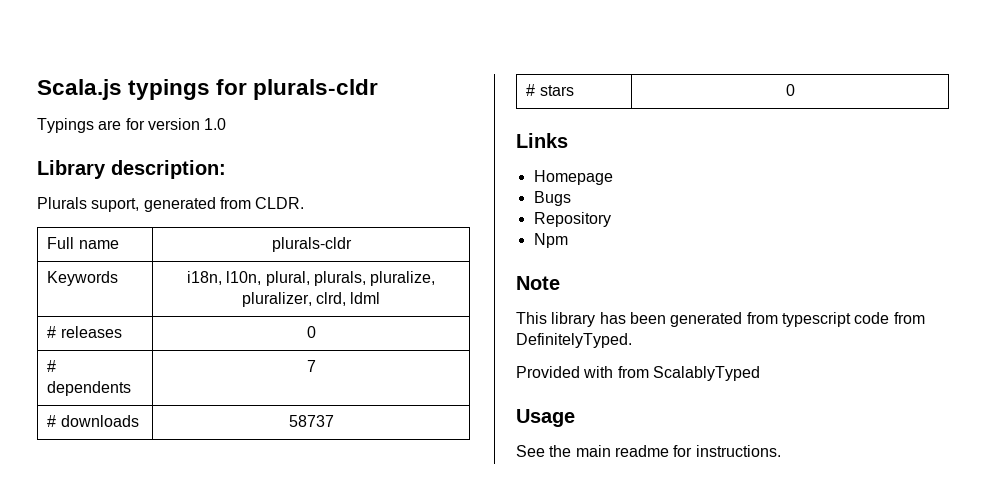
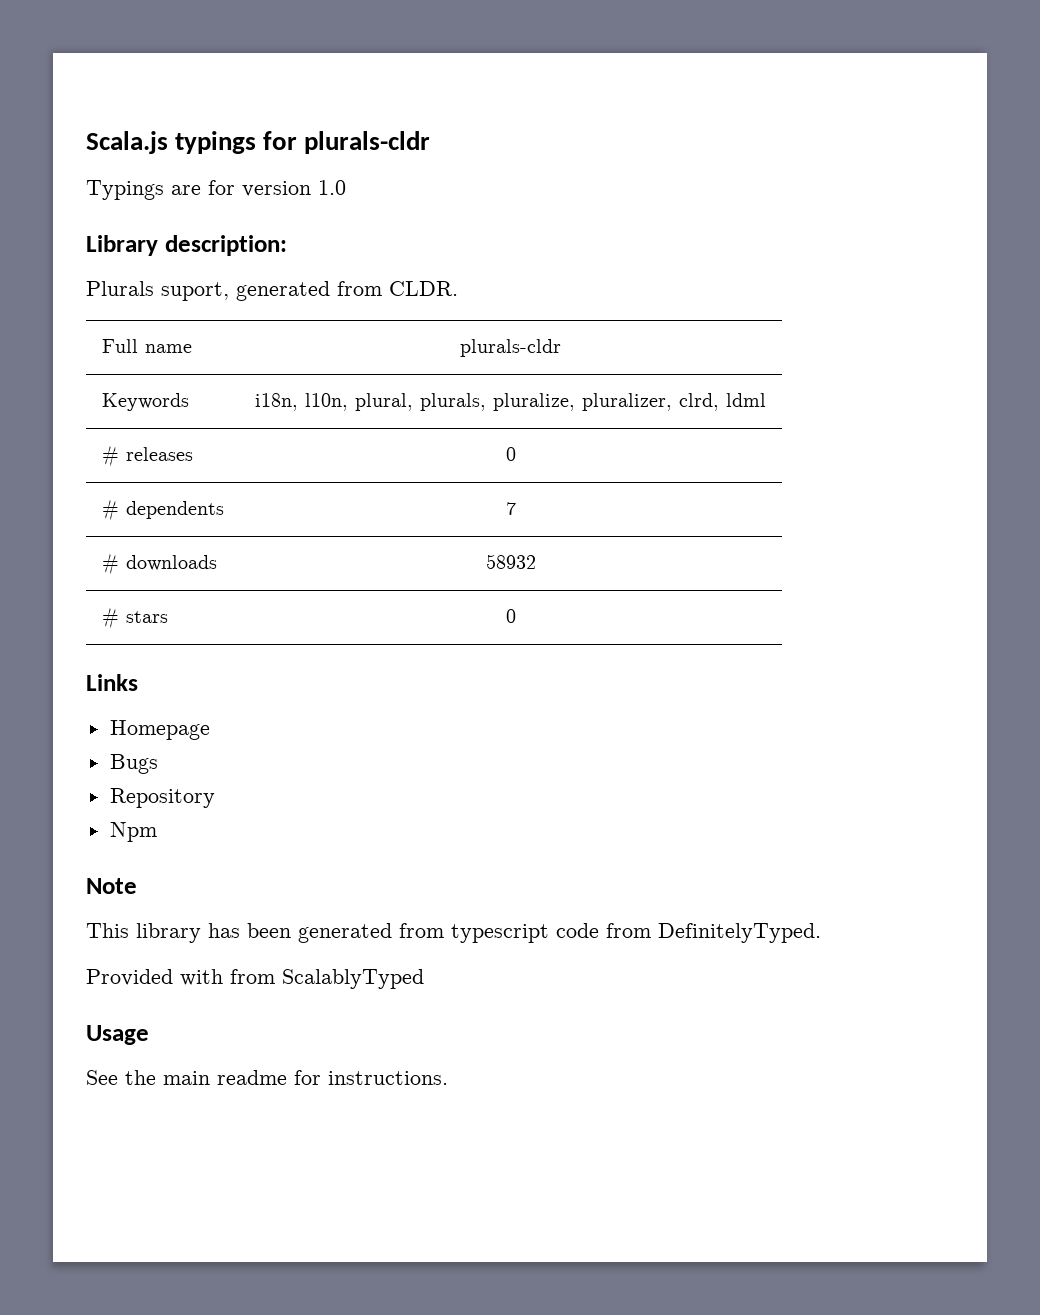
- # downloads | 58737
+ # downloads | 58932

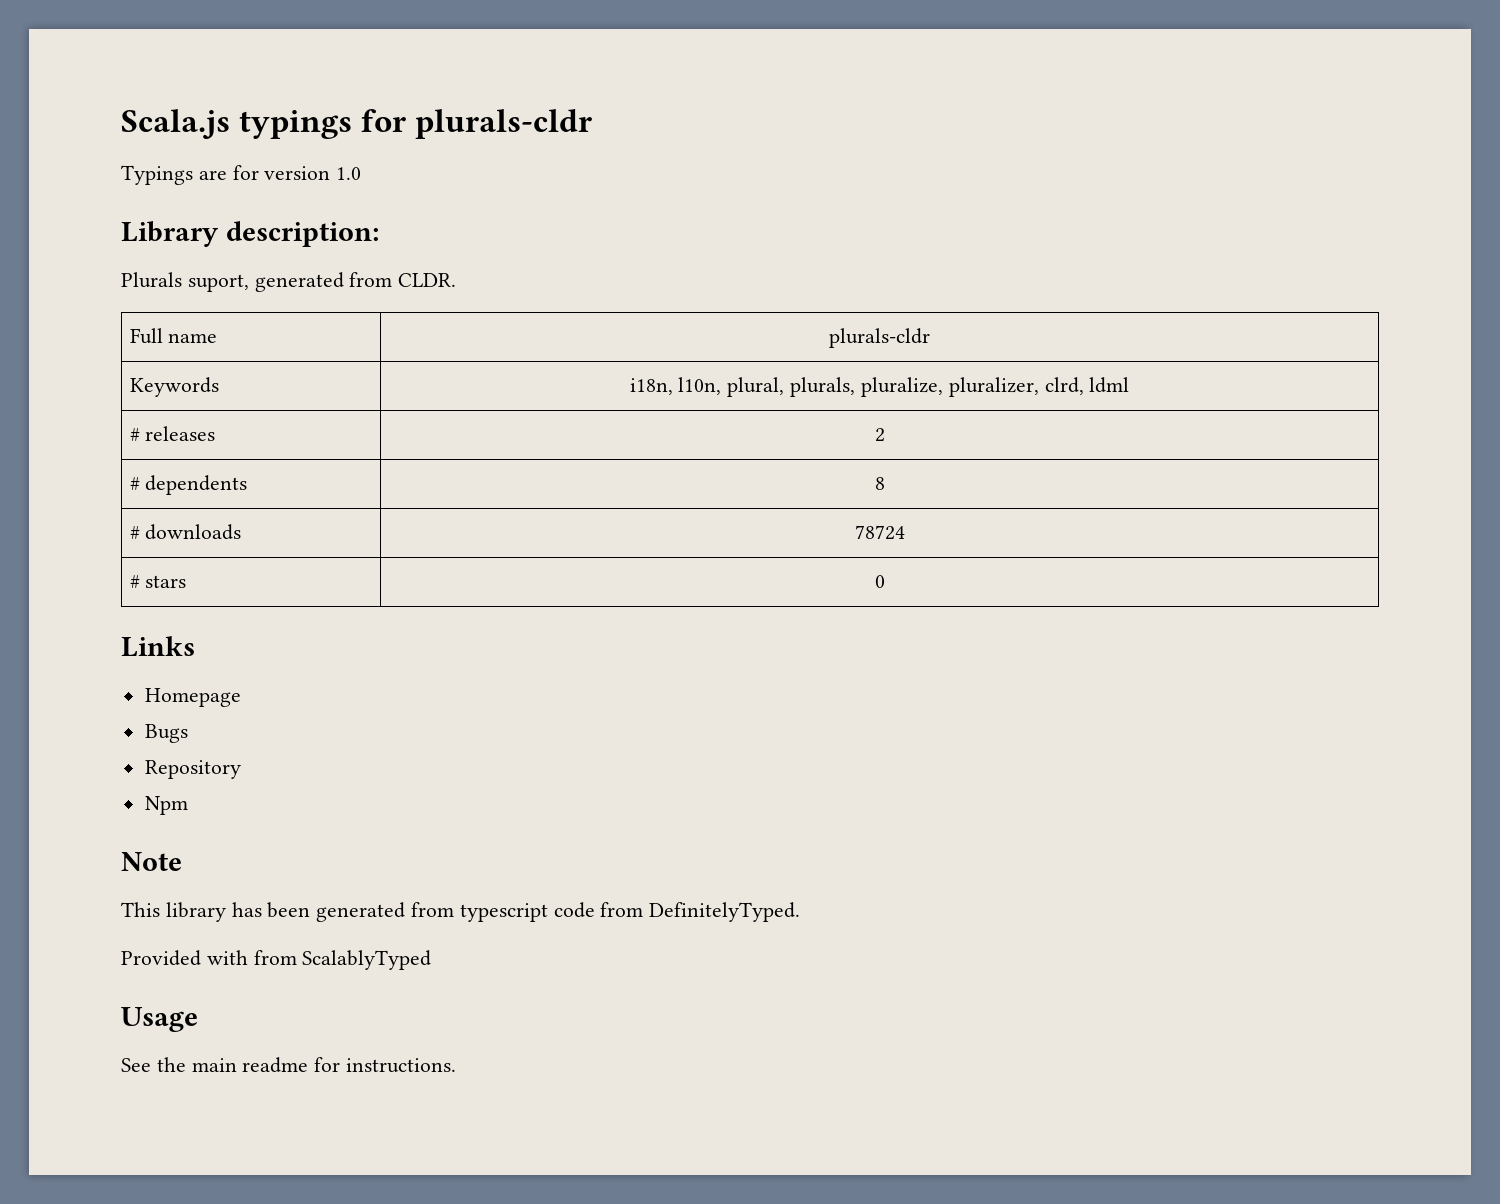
- # releases | 0
+ # releases | 2
- # dependents | 7
+ # dependents | 8
- # downloads | 58932
+ # downloads | 78724

